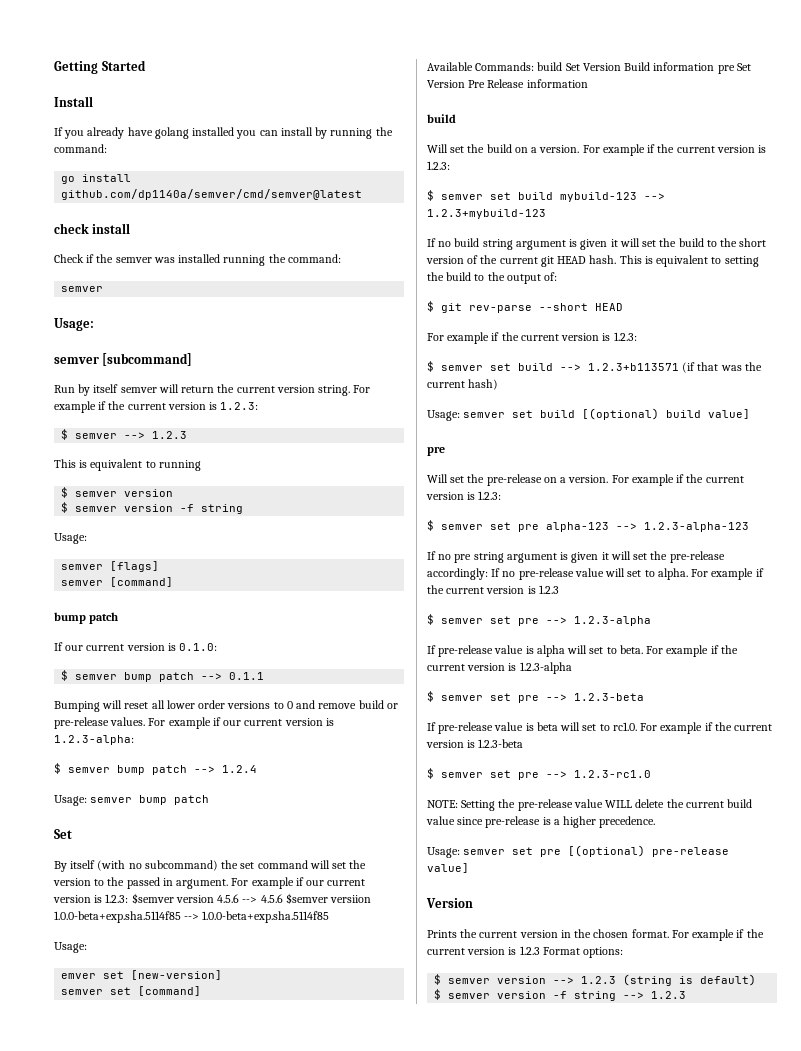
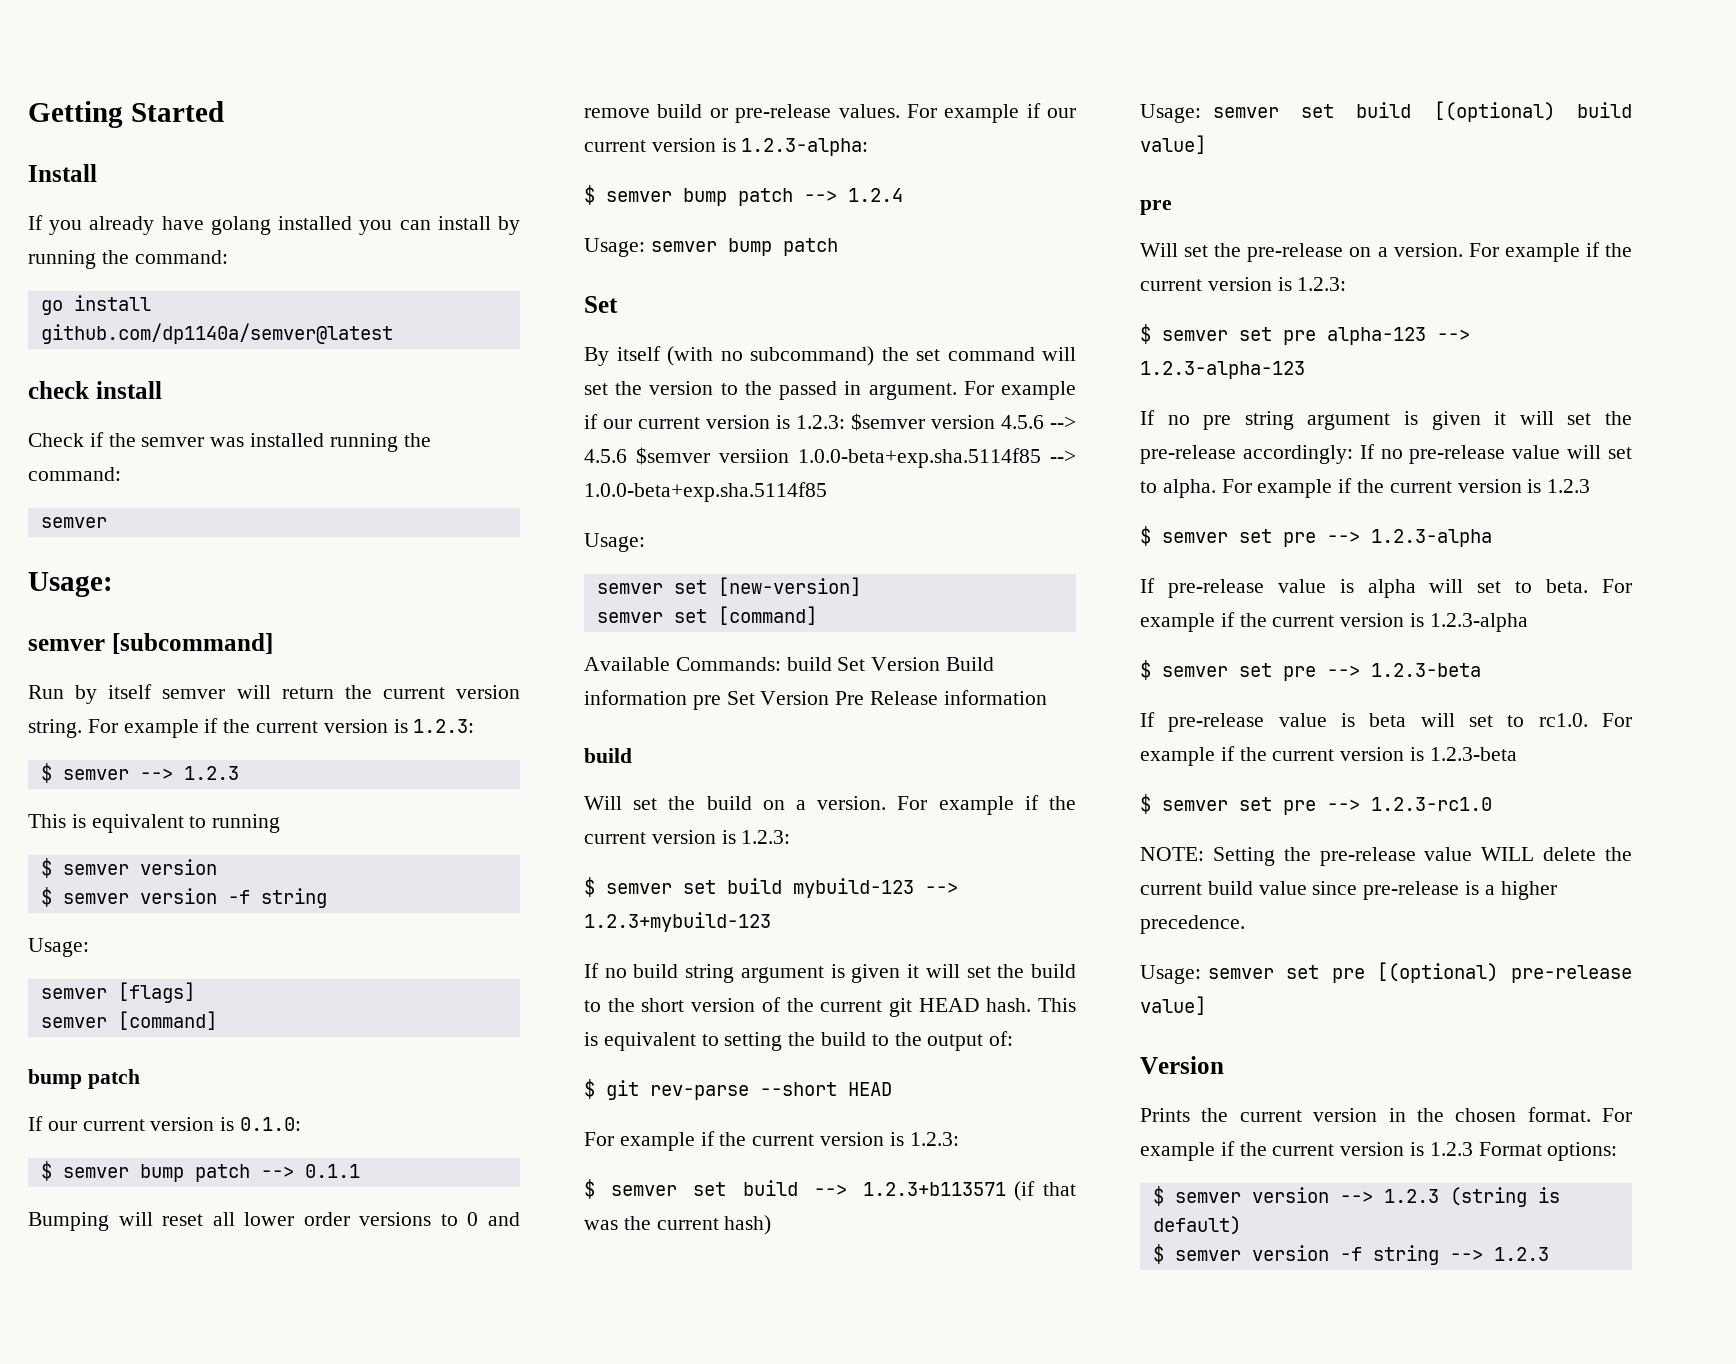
- go install github.com/dp1140a/semver/cmd/semver@latest
+ go install github.com/dp1140a/semver@latest
- emver set [new-version]
+ semver set [new-version]

